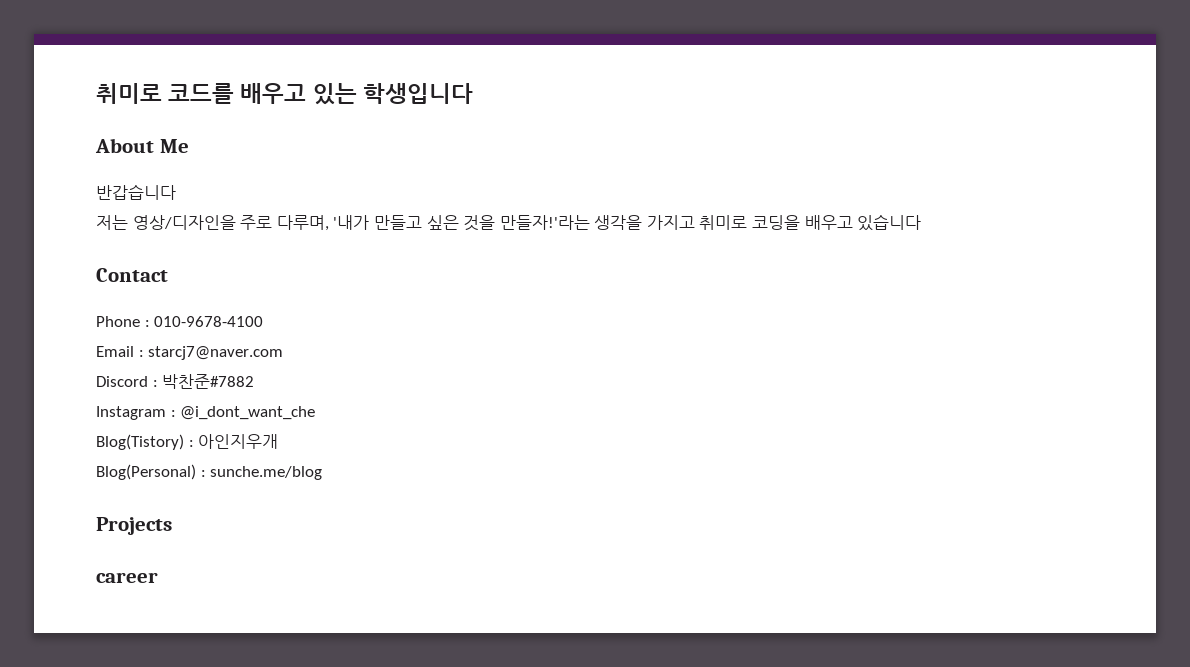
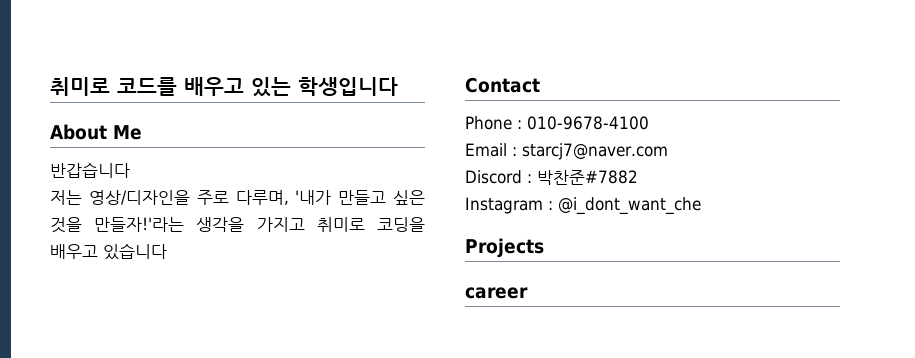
- Blog(Tistory) : 아인지우개
- Blog(Personal) : sunche.me/blog

